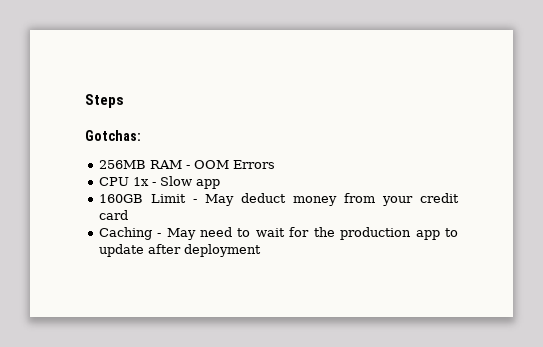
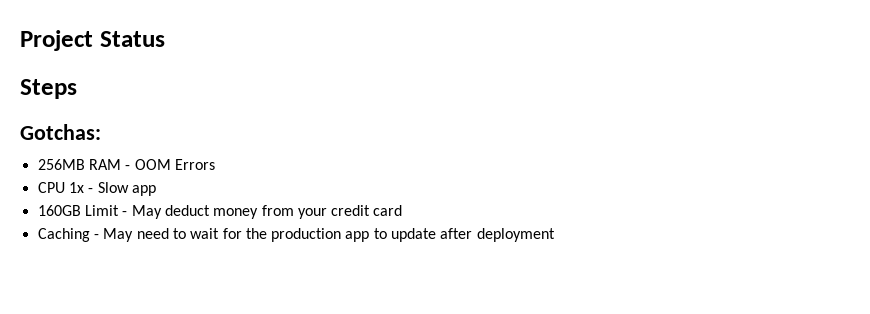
+ Project Status

